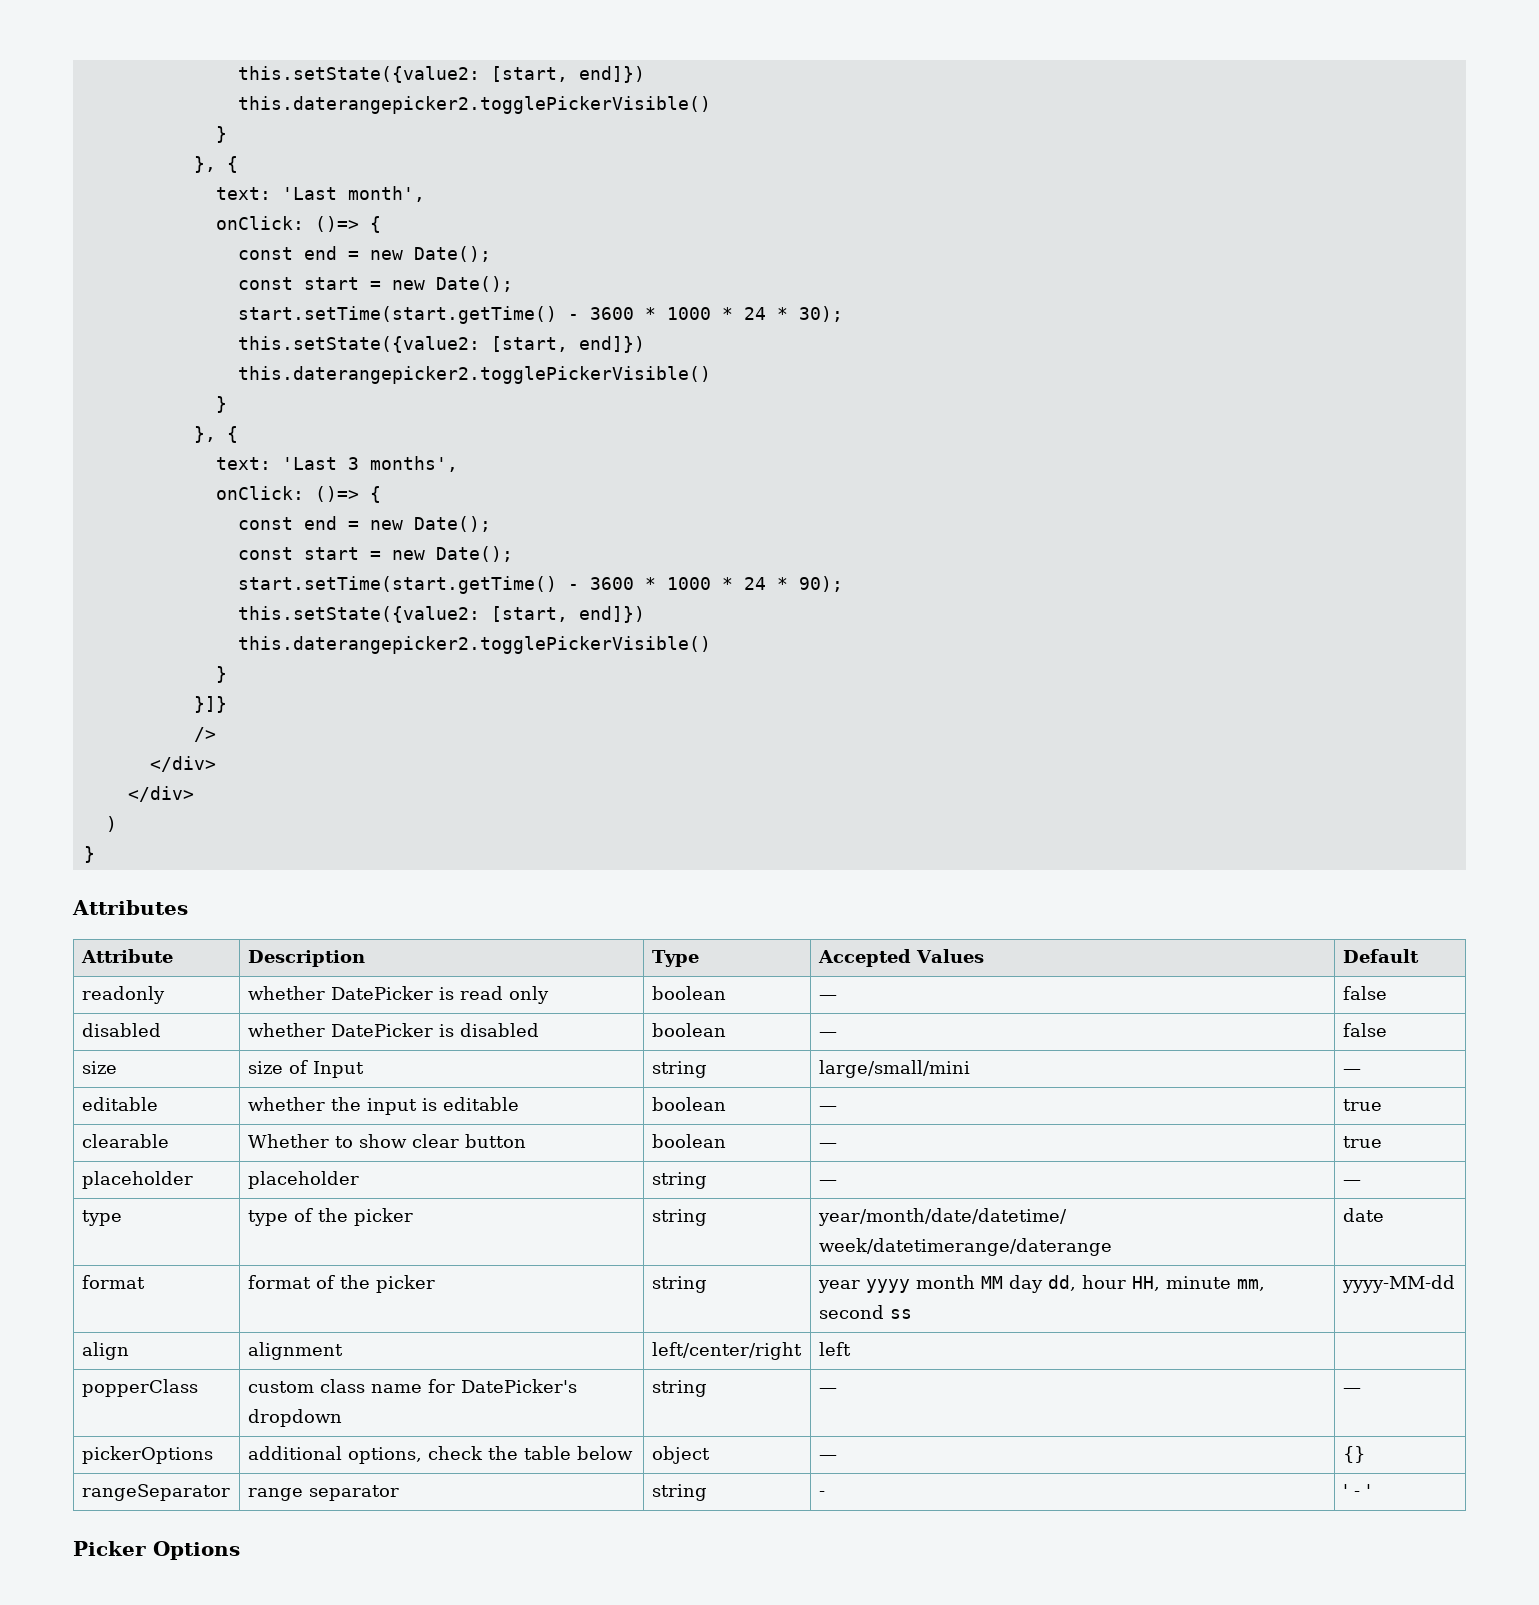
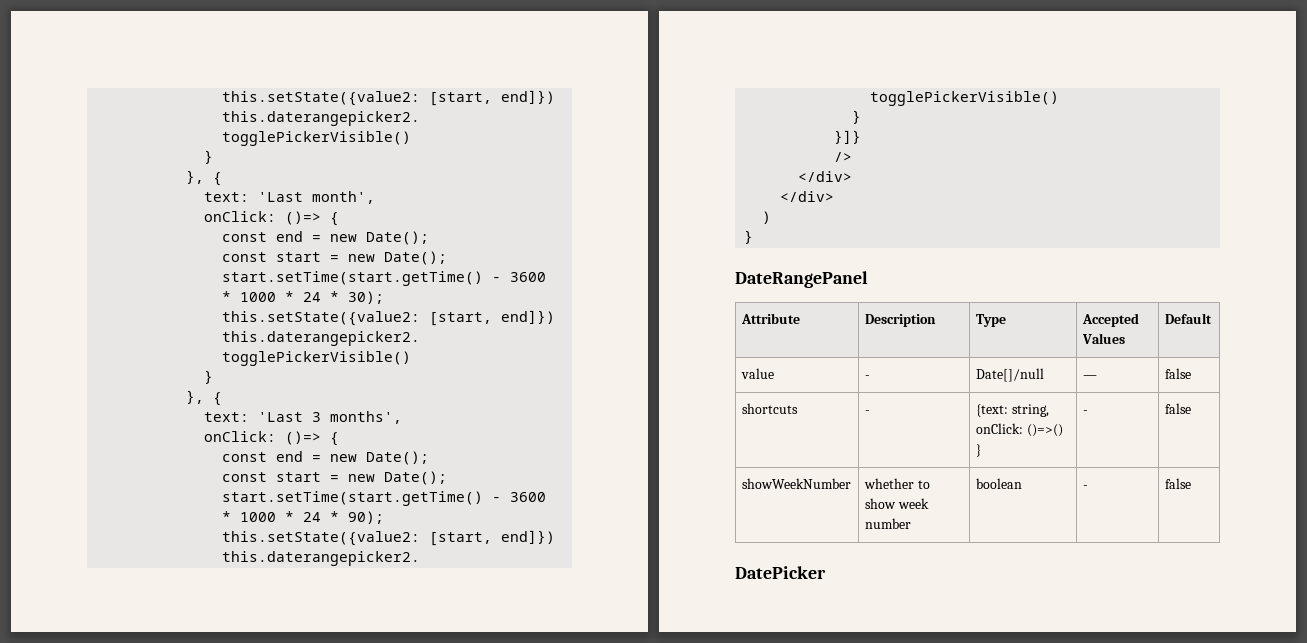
- Attributes
+ DateRangePanel
- readonly | whether DatePicker is read only | boolean | — | false
- disabled | whether DatePicker is disabled | boolean | — | false
- size | size of Input | string | large/small/mini | —
- editable | whether the input is editable | boolean | — | true
- clearable | Whether to show clear button | boolean | — | true
- placeholder | placeholder | string | — | —
- type | type of the picker | string | year/month/date/datetime/ week/datetimerange/daterange | date
- format | format of the picker | string | year yyyy month MM day dd, hour HH, minute mm, second ss | yyyy-MM-dd
- align | alignment | left/center/right | left |
- popperClass | custom class name for DatePicker's dropdown | string | — | —
- pickerOptions | additional options, check the table below | object | — | {}
- rangeSeparator | range separator | string | - | ' - '
- Picker Options
+ value | - | Date[]/null | — | false
+ shortcuts | - | {text: string, onClick: ()=>() } | - | false
+ showWeekNumber | whether to show week number | boolean | - | false
+ DatePicker

